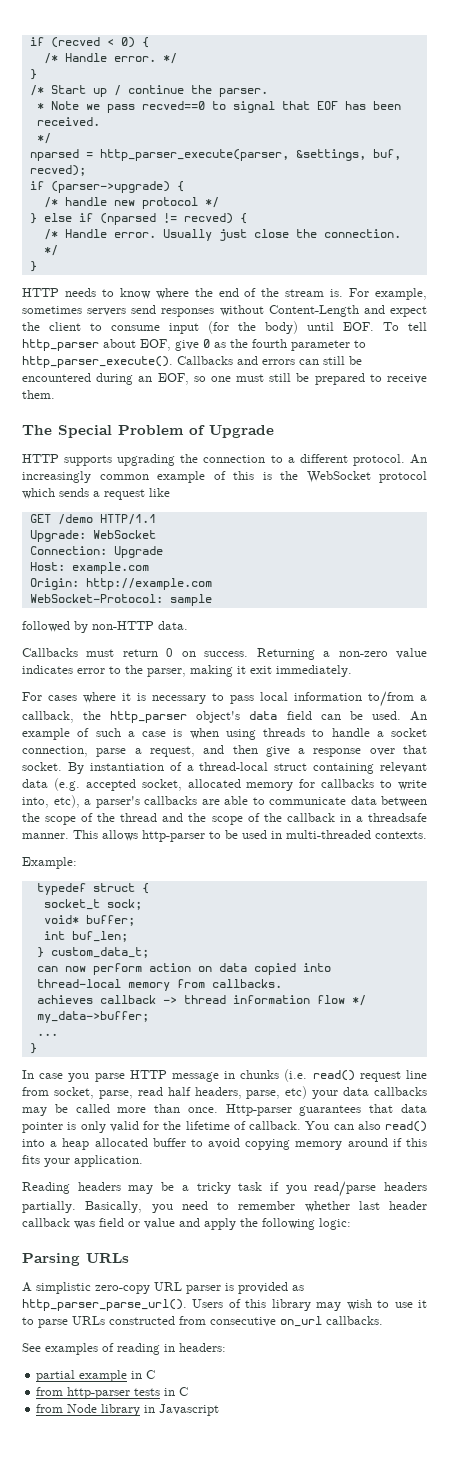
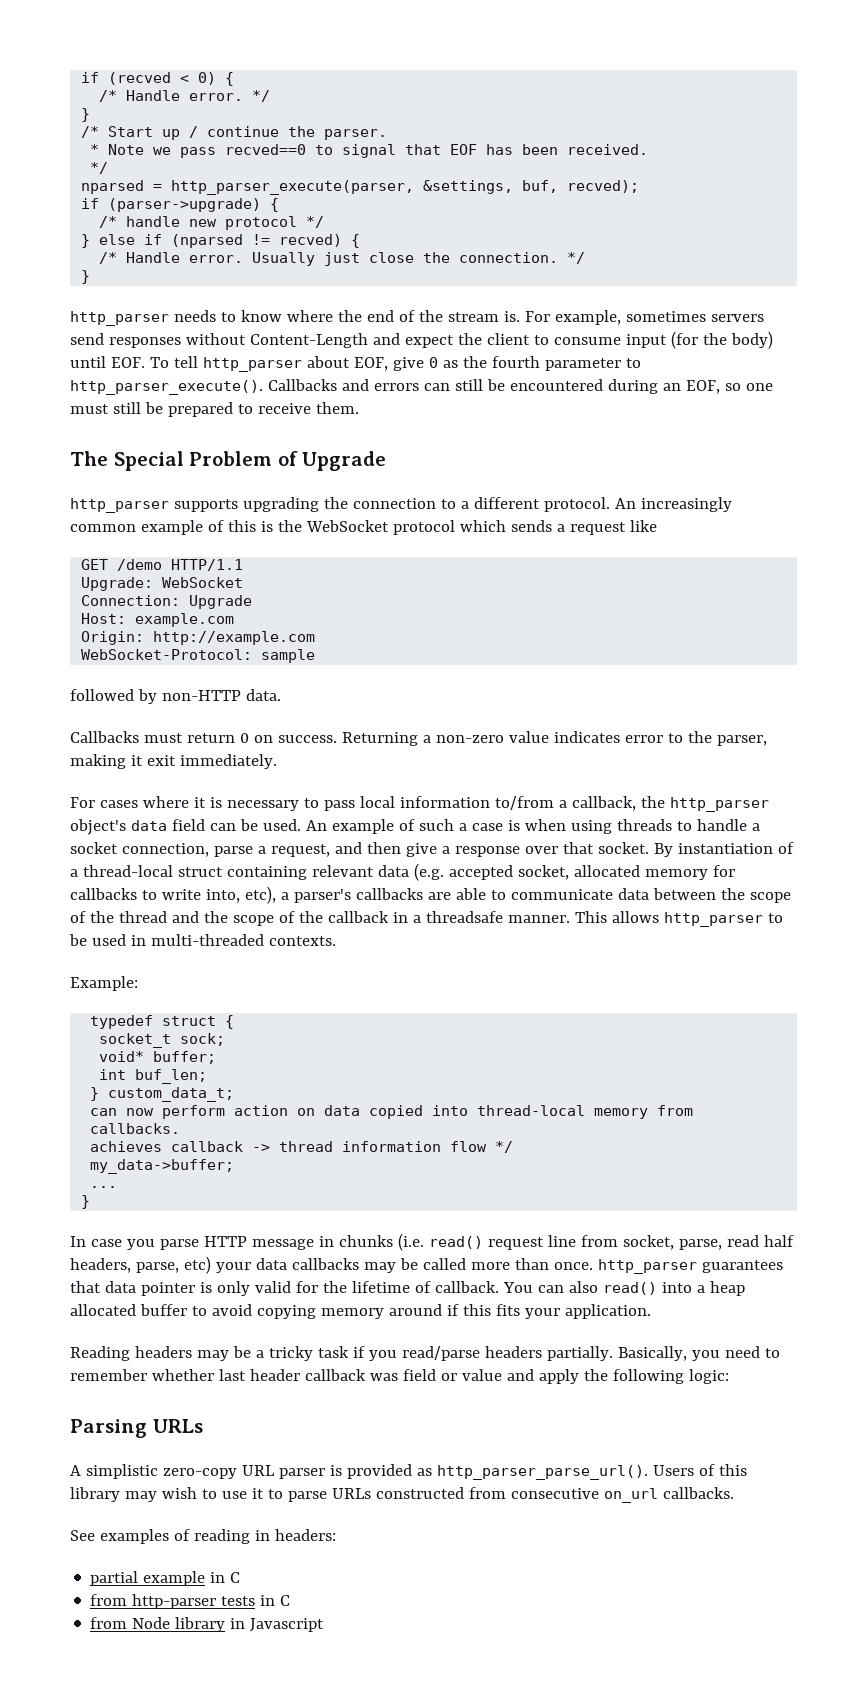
- HTTP needs to know where the end of the stream is.
+ http_parser needs to know where the end of the stream is.
- HTTP supports upgrading the connection to a different protocol.
+ http_parser supports upgrading the connection to a different protocol.
- This allows http-parser to be used in multi-threaded contexts.
+ This allows http_parser to be used in multi-threaded contexts.
- In case you parse HTTP message in chunks (i.e. read() request line from socket, parse, read half headers, parse, etc) your data callbacks may be called more than once. Http-parser guarantees that data pointer is only valid for the lifetime of callback.
+ In case you parse HTTP message in chunks (i.e. read() request line from socket, parse, read half headers, parse, etc) your data callbacks may be called more than once. http_parser guarantees that data pointer is only valid for the lifetime of callback.

